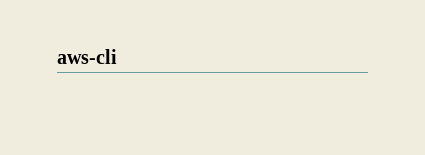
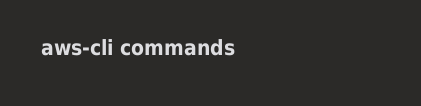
- aws-cli
+ aws-cli commands

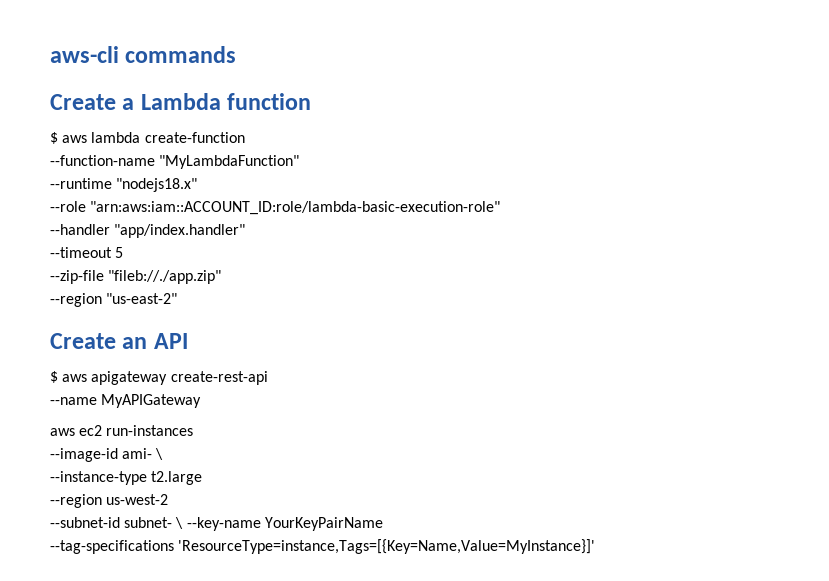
+ Create a Lambda function
+ $ aws lambda create-function
+ --function-name "MyLambdaFunction"
+ --runtime "nodejs18.x"
+ --role "arn:aws:iam::ACCOUNT_ID:role/lambda-basic-execution-role"
+ --handler "app/index.handler"
+ --timeout 5
+ --zip-file "fileb://./app.zip"
+ --region "us-east-2"
+ Create an API
+ $ aws apigateway create-rest-api
+ --name MyAPIGateway
+ aws ec2 run-instances
+ --image-id ami- \
+ --instance-type t2.large
+ --region us-west-2
+ --subnet-id subnet- \ --key-name YourKeyPairName
+ --tag-specifications 'ResourceType=instance,Tags=[{Key=Name,Value=MyInstance}]'

